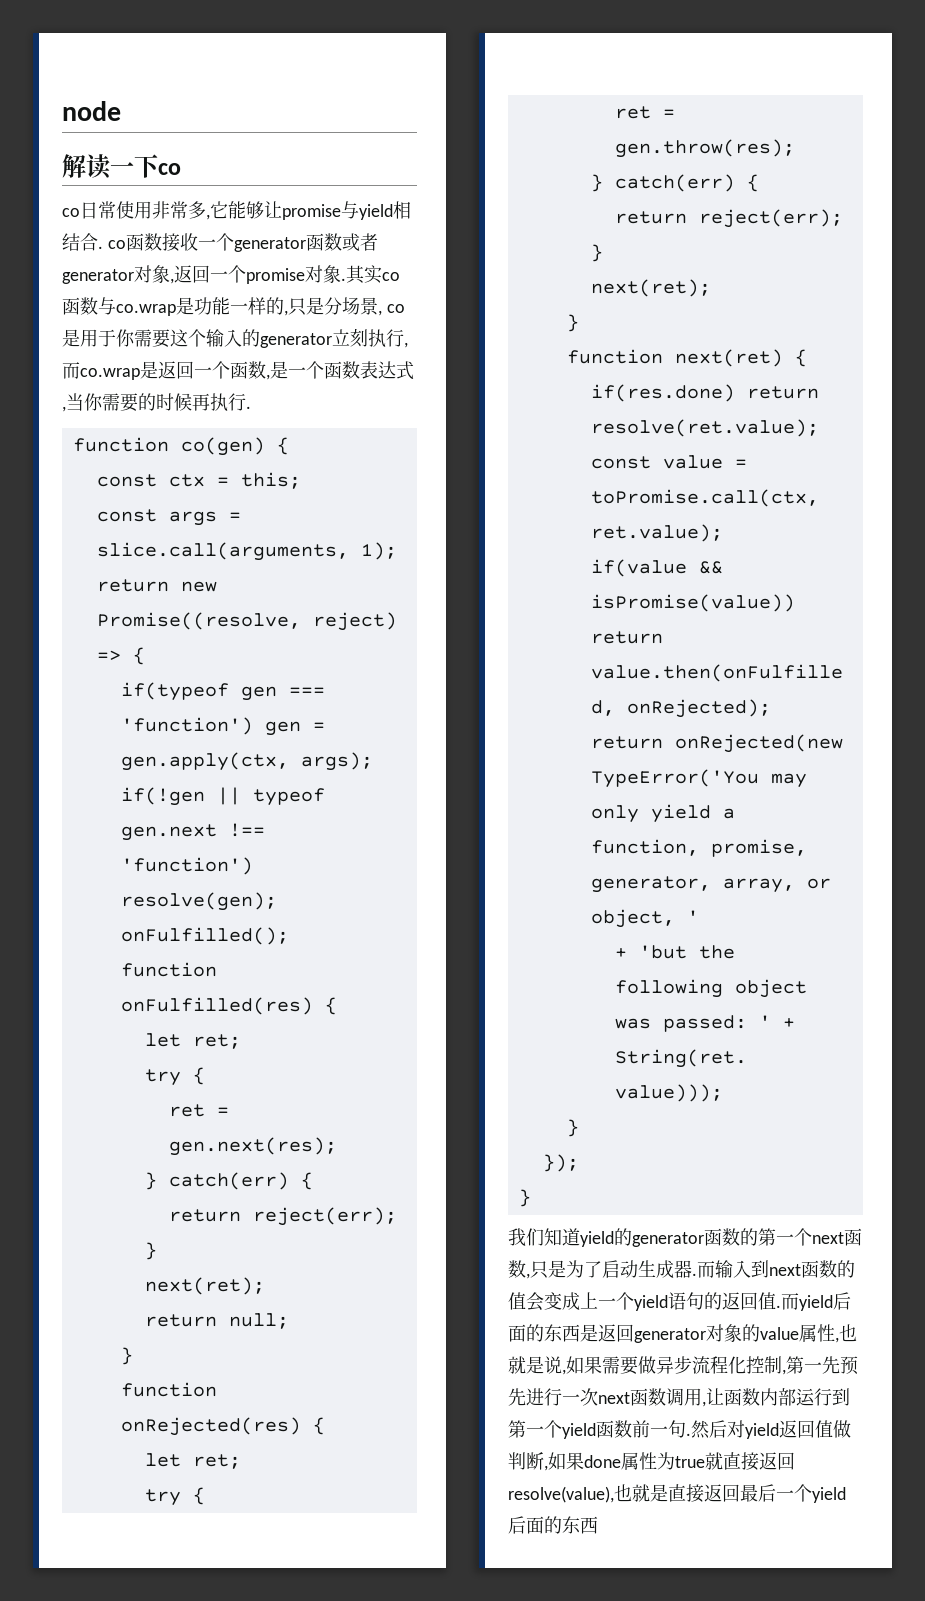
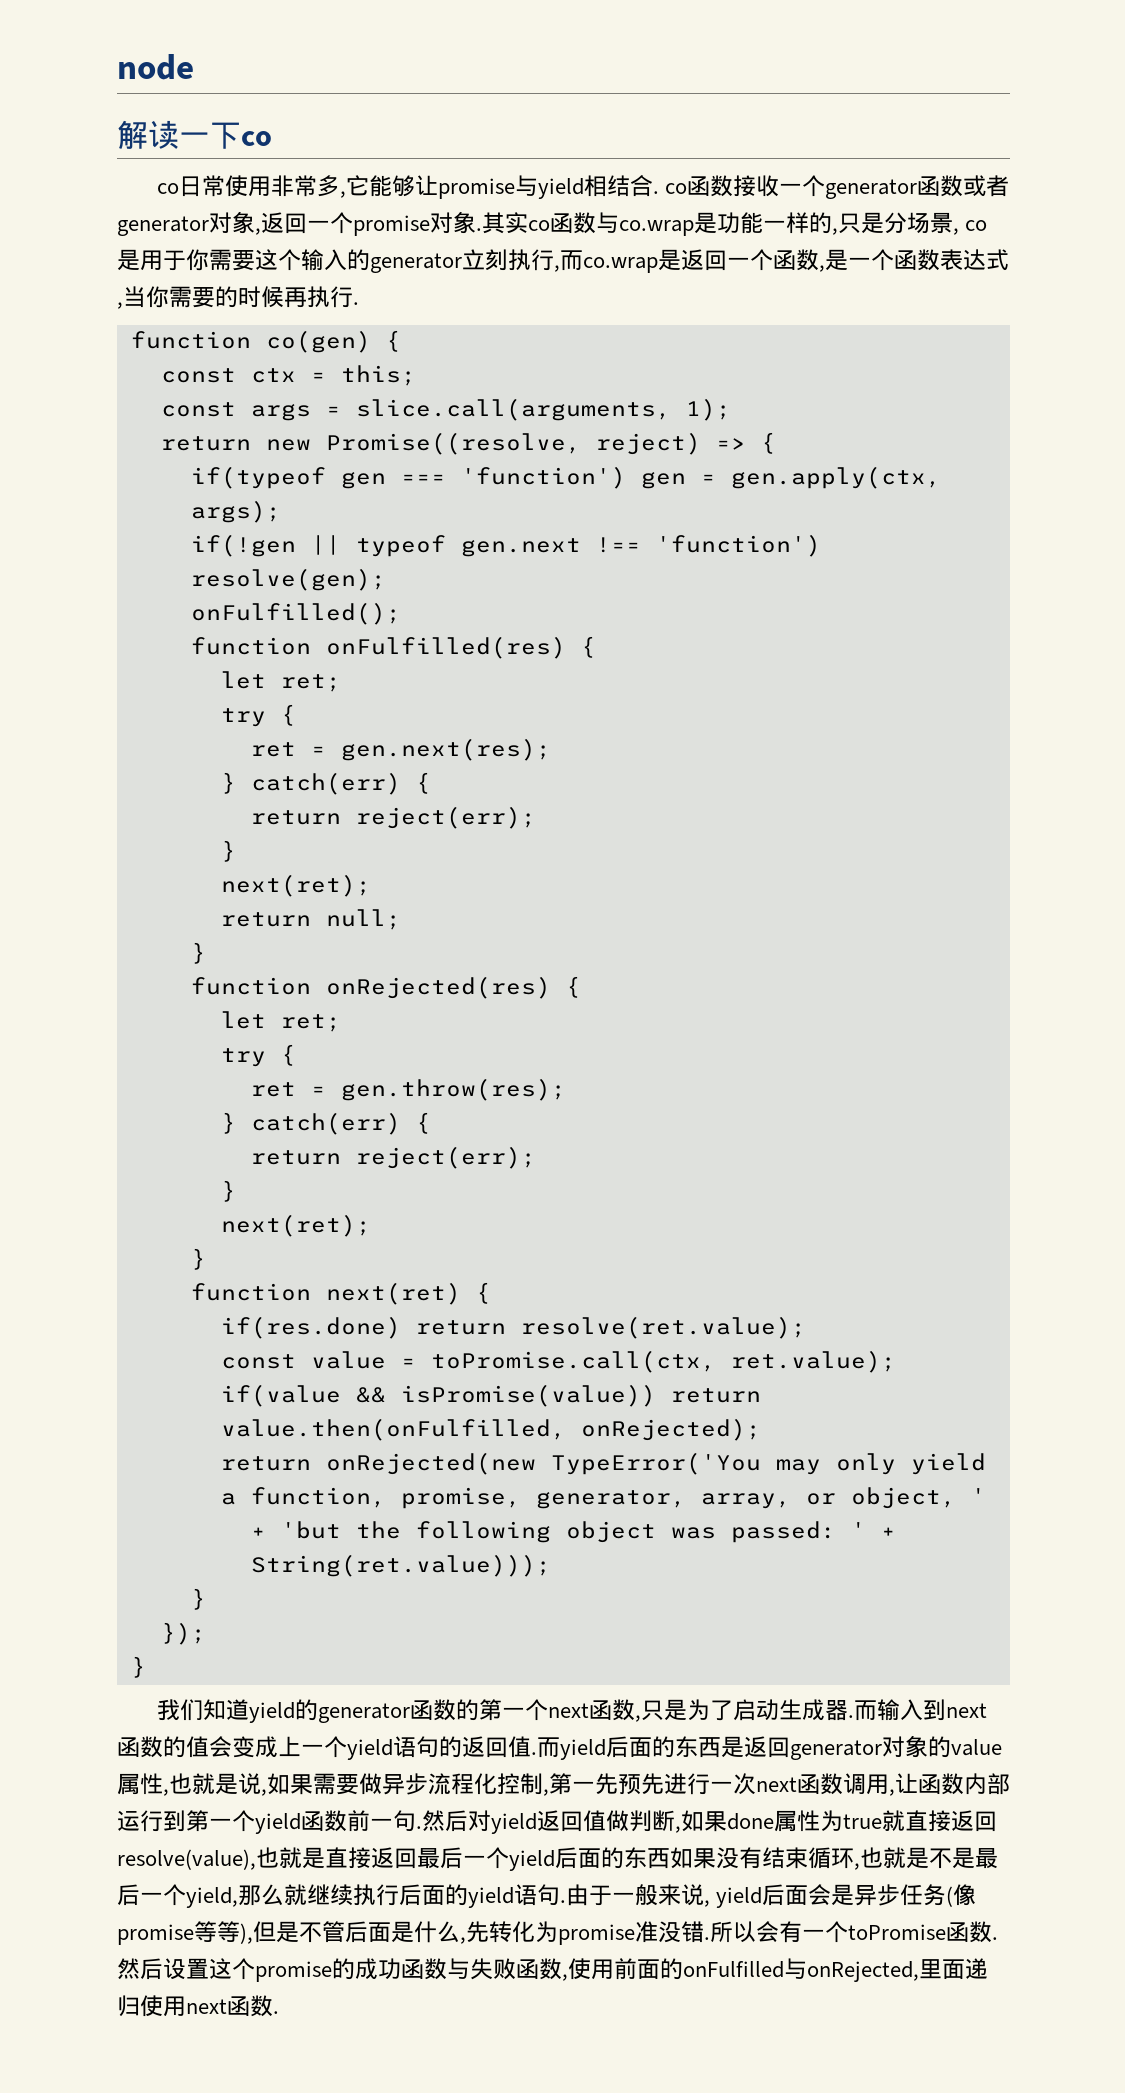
- 然后对yield返回值做判断,如果done属性为true就直接返回resolve(value),也就是直接返回最后一个yield后面的东西
+ 然后对yield返回值做判断,如果done属性为true就直接返回resolve(value),也就是直接返回最后一个yield后面的东西如果没有结束循环,也就是不是最后一个yield,那么就继续执行后面的yield语句.由于一般来说, yield后面会是异步任务(像promise等等),但是不管后面是什么,先转化为promise准没错.所以会有一个toPromise函数.然后设置这个promise的成功函数与失败函数,使用前面的onFulfilled与onRejected,里面递归使用next函数.

